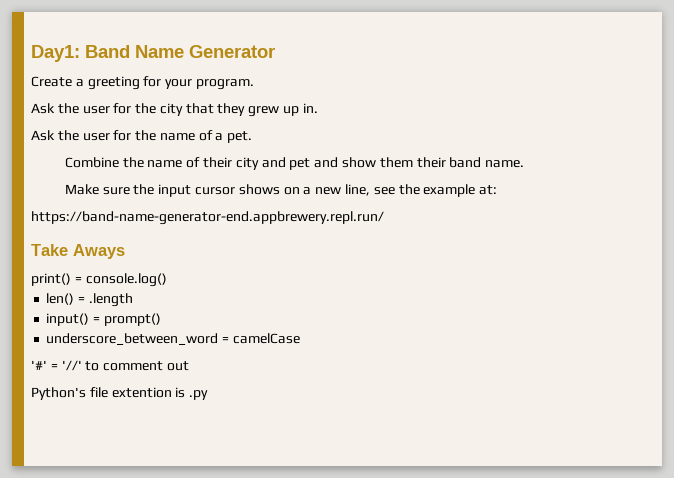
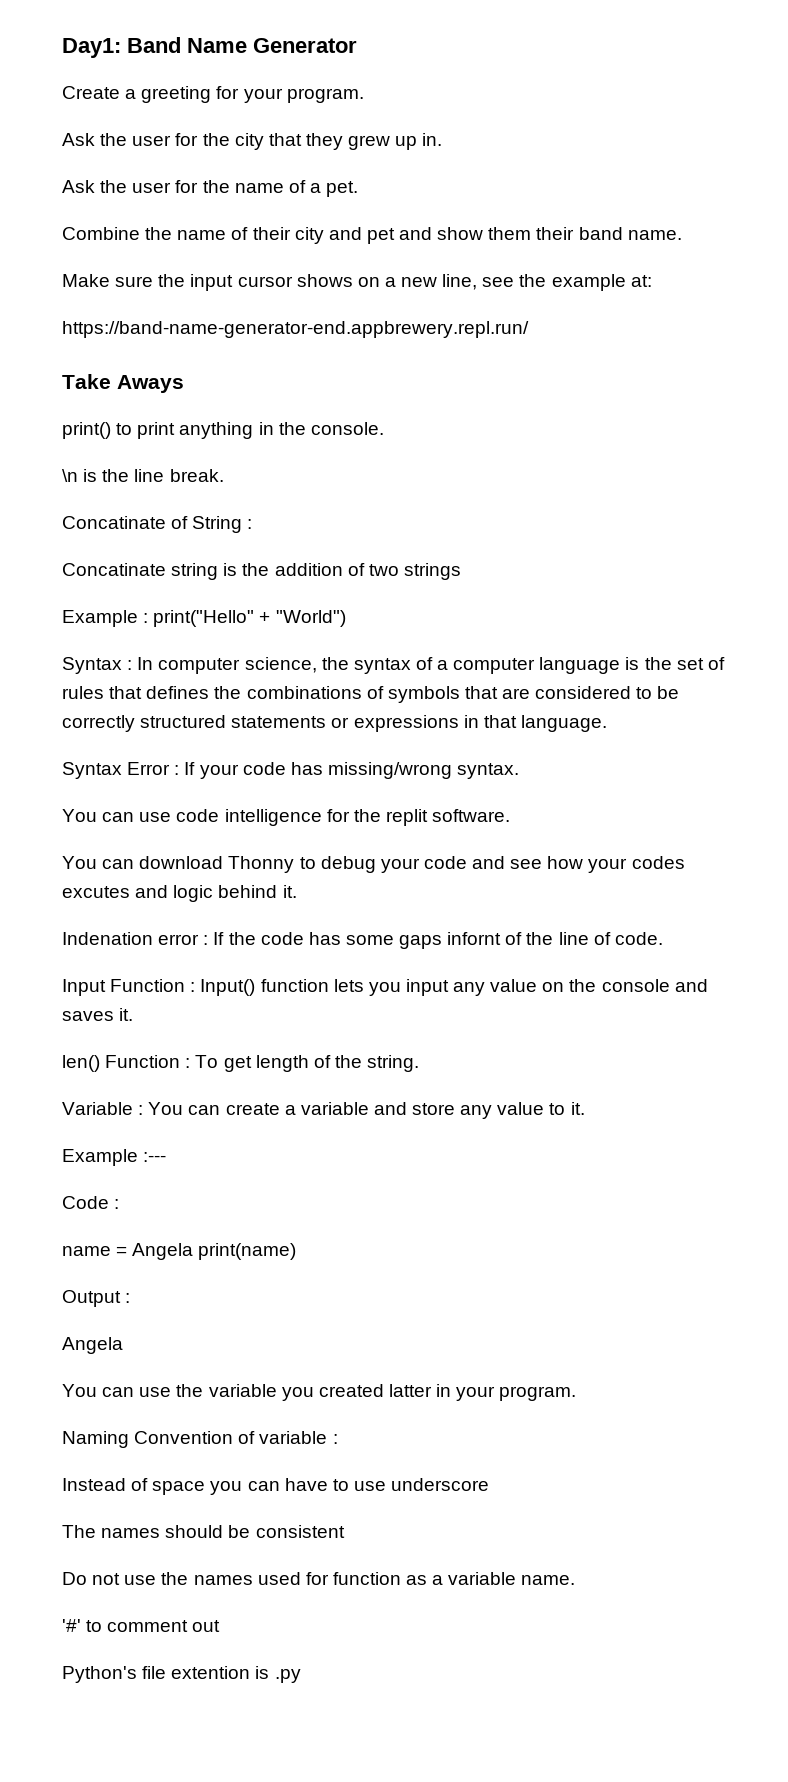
- print() = console.log()
- len() = .length
- input() = prompt()
- underscore_between_word = camelCase
+ print() to print anything in the console.
+ \n is the line break.
+ Concatinate of String :
+ Concatinate string is the addition of two strings
+ Example : print("Hello" + "World")
+ Syntax : In computer science, the syntax of a computer language is the set of rules that defines the combinations of symbols that are considered to be correctly structured statements or expressions in that language.
+ Syntax Error : If your code has missing/wrong syntax.
+ You can use code intelligence for the replit software.
+ You can download Thonny to debug your code and see how your codes excutes and logic behind it.
+ Indenation error : If the code has some gaps infornt of the line of code.
+ Input Function : Input() function lets you input any value on the console and saves it.
+ len() Function : To get length of the string.
+ Variable : You can create a variable and store any value to it.
+ Example :---
+ Code :
+ name = Angela print(name)
+ Output :
+ Angela
+ You can use the variable you created latter in your program.
+ Naming Convention of variable :
+ Instead of space you can have to use underscore
+ The names should be consistent
+ Do not use the names used for function as a variable name.
- '#' = '//' to comment out
+ '#' to comment out

